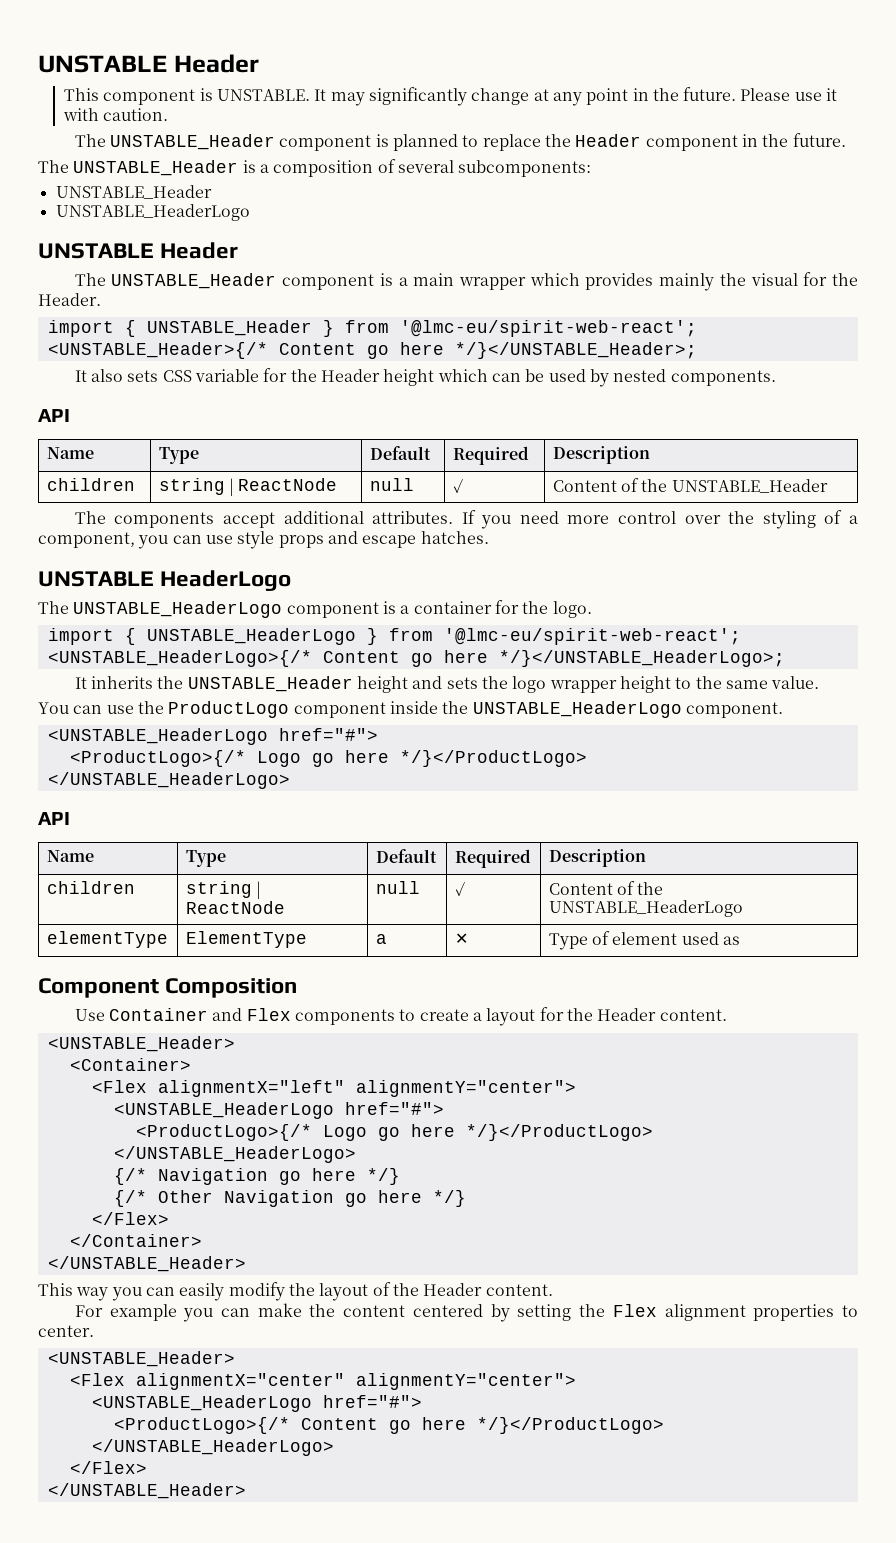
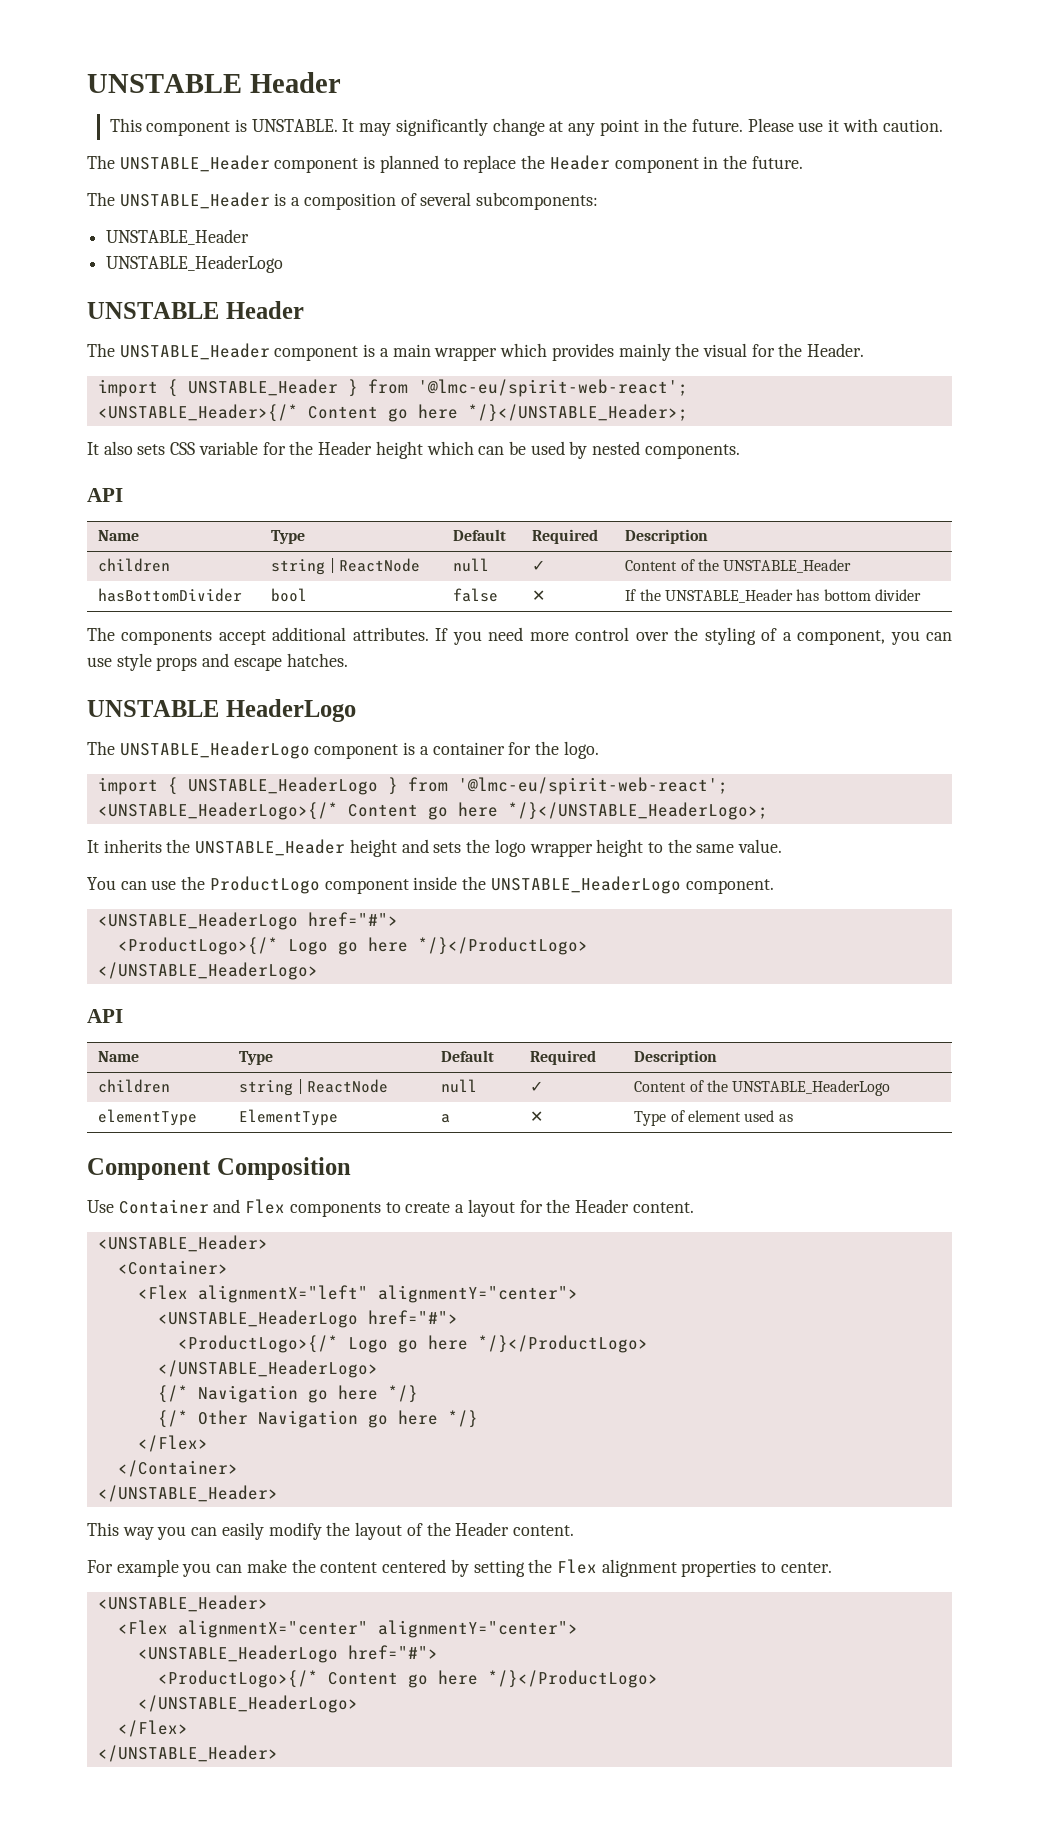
+ hasBottomDivider | bool | false | ✕ | If the UNSTABLE_Header has bottom divider

